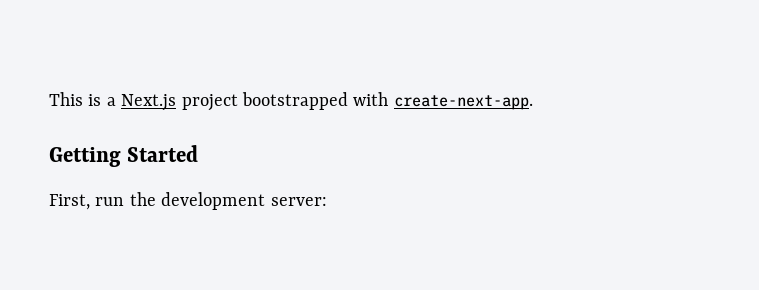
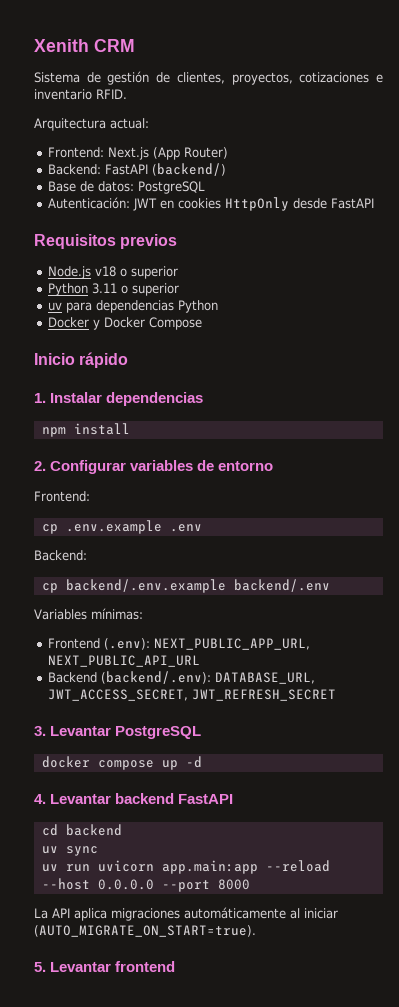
- This is a Next.js project bootstrapped with create-next-app.
- Getting Started
- First, run the development server:
+ Xenith CRM
+ Sistema de gestión de clientes, proyectos, cotizaciones e inventario RFID.
+ Arquitectura actual:
+ Frontend: Next.js (App Router)
+ Backend: FastAPI (backend/)
+ Base de datos: PostgreSQL
+ Autenticación: JWT en cookies HttpOnly desde FastAPI
+ Requisitos previos
+ Node.js v18 o superior
+ Python 3.11 o superior
+ uv para dependencias Python
+ Docker y Docker Compose
+ Inicio rápido
+ 1. Instalar dependencias
+ npm install
+ 2. Configurar variables de entorno
+ Frontend:
+ cp .env.example .env
+ Backend:
+ cp backend/.env.example backend/.env
+ Variables mínimas:
+ Frontend (.env): NEXT_PUBLIC_APP_URL, NEXT_PUBLIC_API_URL
+ Backend (backend/.env): DATABASE_URL, JWT_ACCESS_SECRET, JWT_REFRESH_SECRET
+ 3. Levantar PostgreSQL
+ docker compose up -d
+ 4. Levantar backend FastAPI
+ cd backend
+ uv sync
+ uv run uvicorn app.main:app --reload --host 0.0.0.0 --port 8000
+ La API aplica migraciones automáticamente al iniciar (AUTO_MIGRATE_ON_START=true).
+ 5. Levantar frontend

